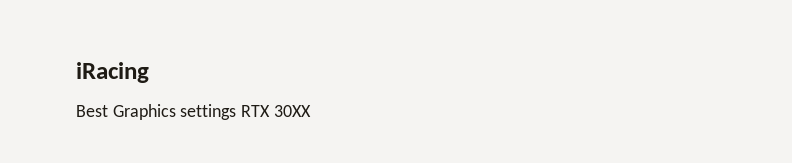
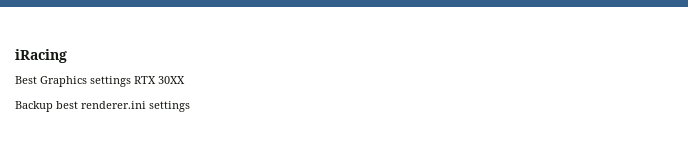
+ Backup best renderer.ini settings

